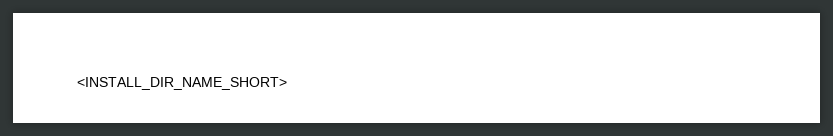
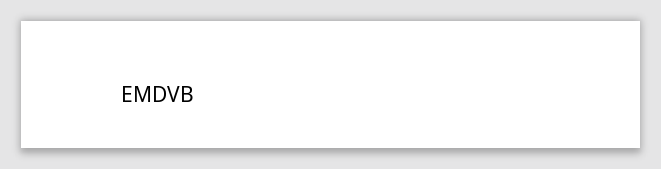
- <INSTALL_DIR_NAME_SHORT>
+ EMDVB

